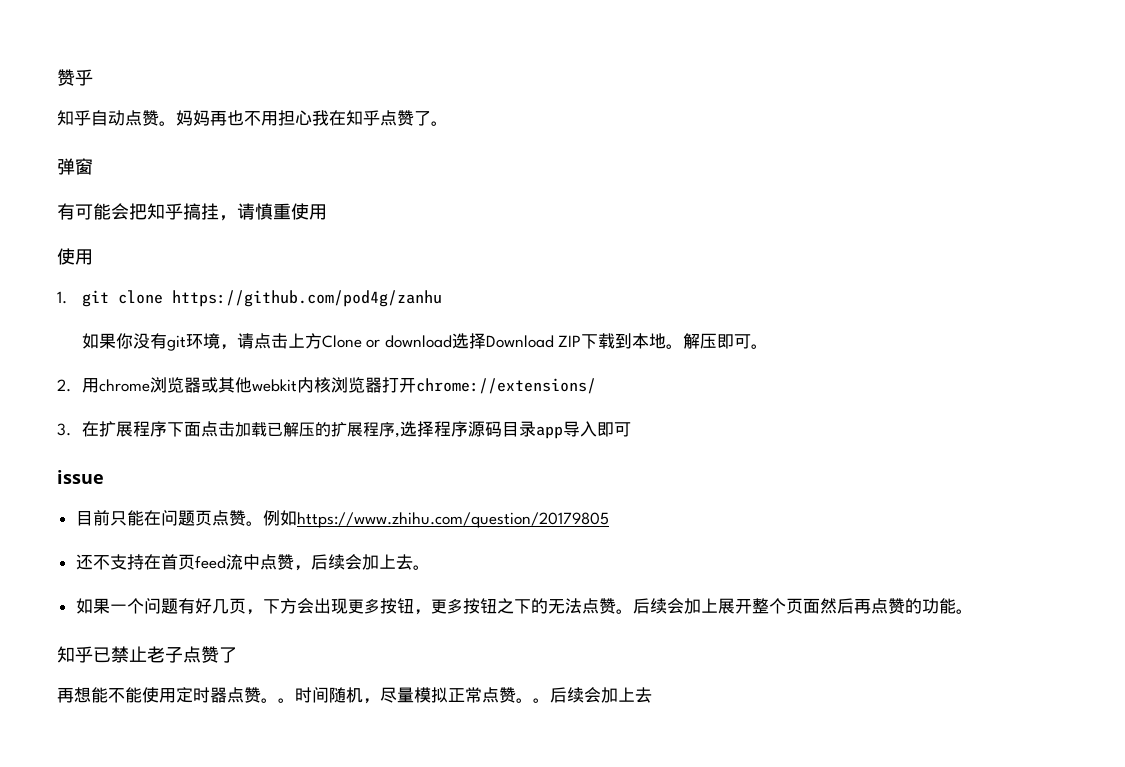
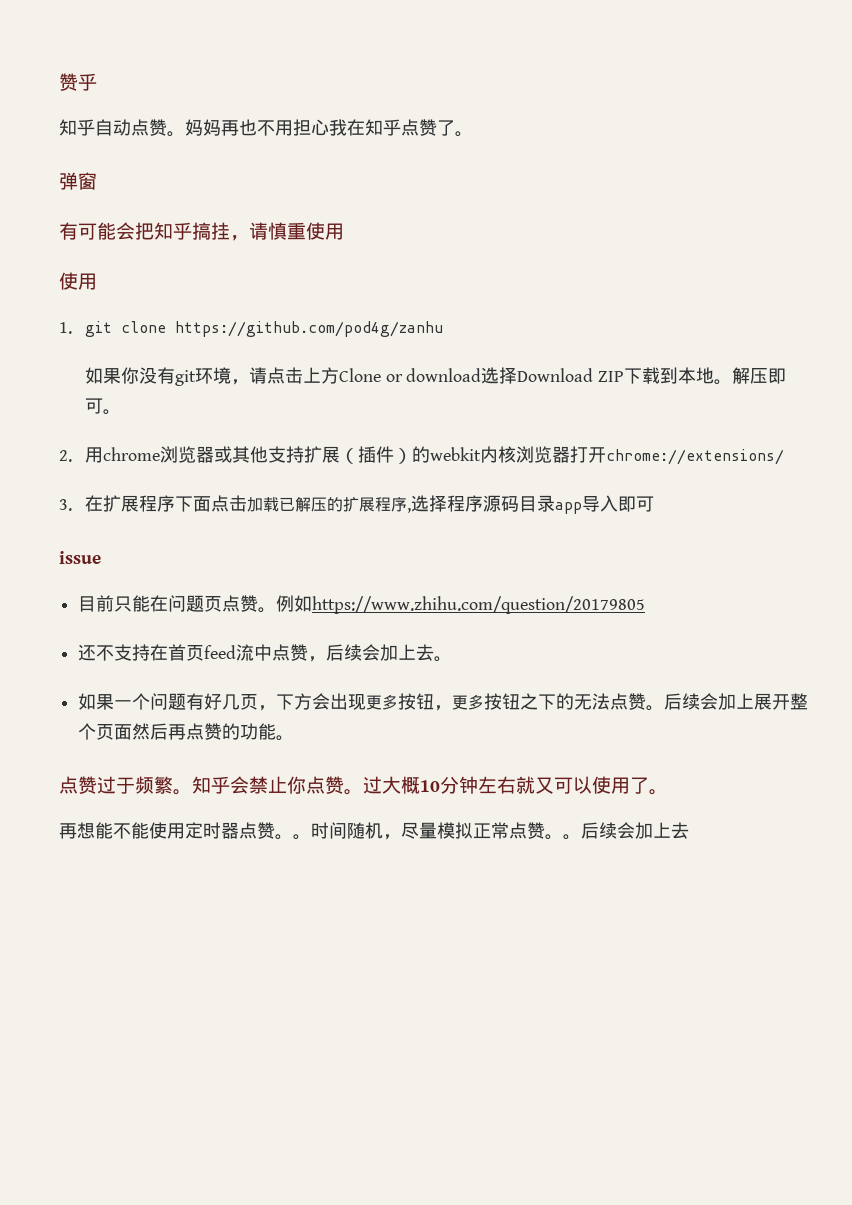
- 2.用chrome浏览器或其他webkit内核浏览器打开chrome://extensions/
+ 2.用chrome浏览器或其他支持扩展（插件）的webkit内核浏览器打开chrome://extensions/
- 知乎已禁止老子点赞了
+ 点赞过于频繁。知乎会禁止你点赞。过大概10分钟左右就又可以使用了。

